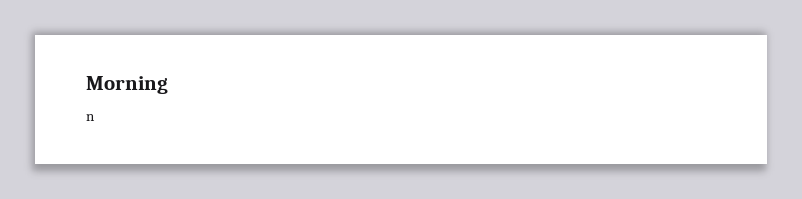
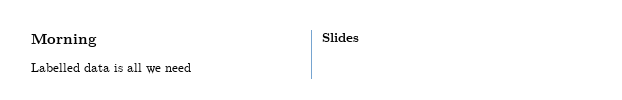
- n
+ Labelled data is all we need
+ Slides

